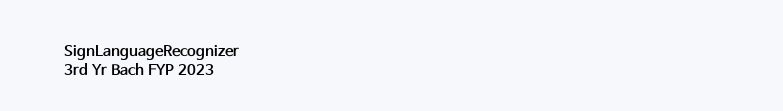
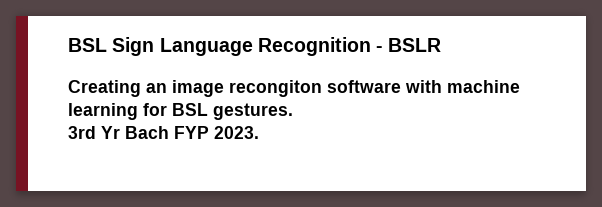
- SignLanguageRecognizer
+ BSL Sign Language Recognition - BSLR
+ Creating an image recongiton software with machine learning for BSL gestures.
- 3rd Yr Bach FYP 2023
+ 3rd Yr Bach FYP 2023.

